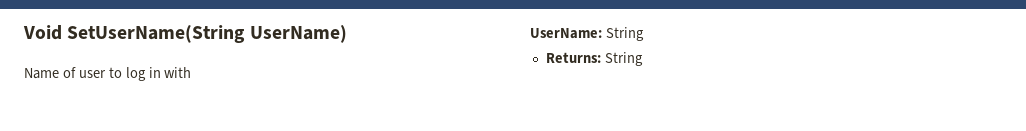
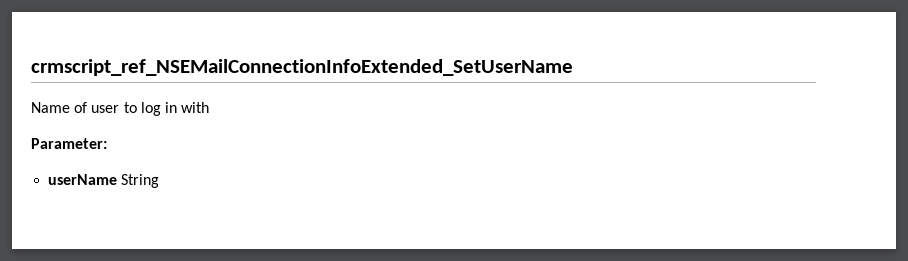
- Void SetUserName(String UserName)
+ crmscript_ref_NSEMailConnectionInfoExtended_SetUserName
- UserName: String
- Returns: String
+ Parameter:
+ userName String

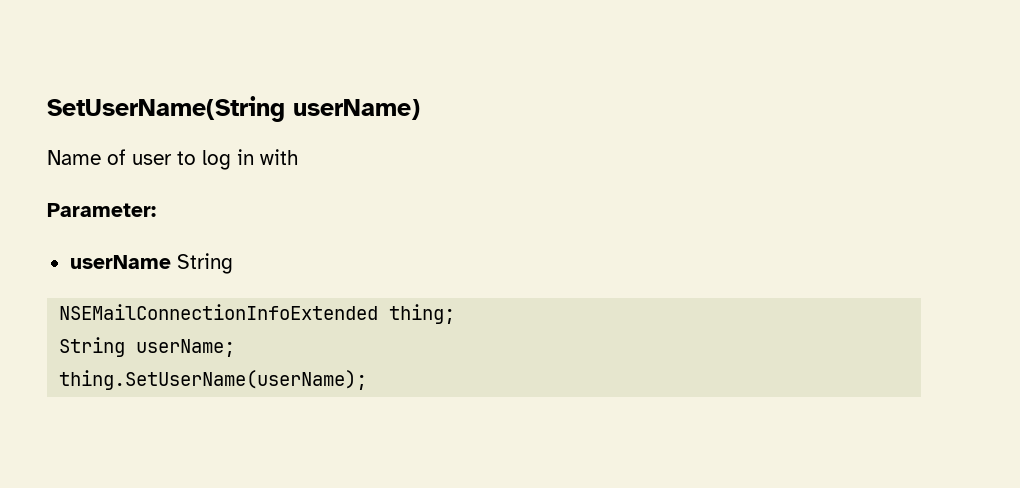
- crmscript_ref_NSEMailConnectionInfoExtended_SetUserName
+ SetUserName(String userName)
+ NSEMailConnectionInfoExtended thing;
+ String userName;
+ thing.SetUserName(userName);

